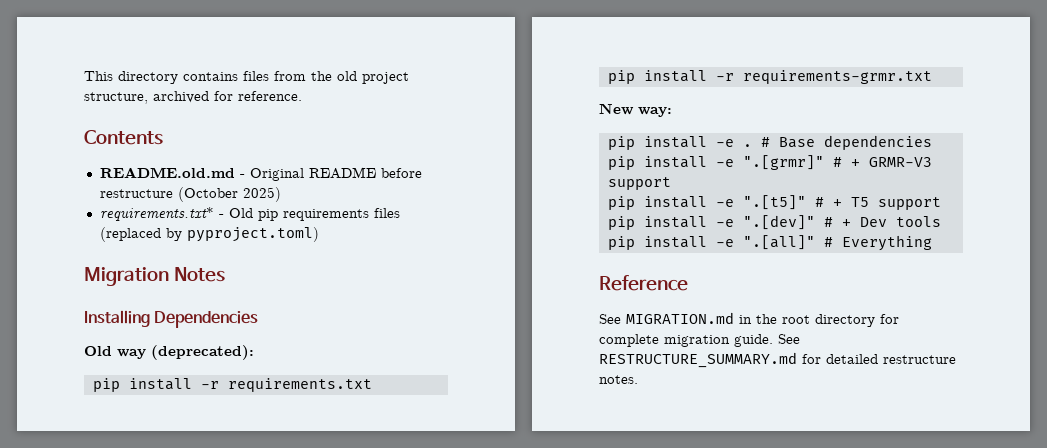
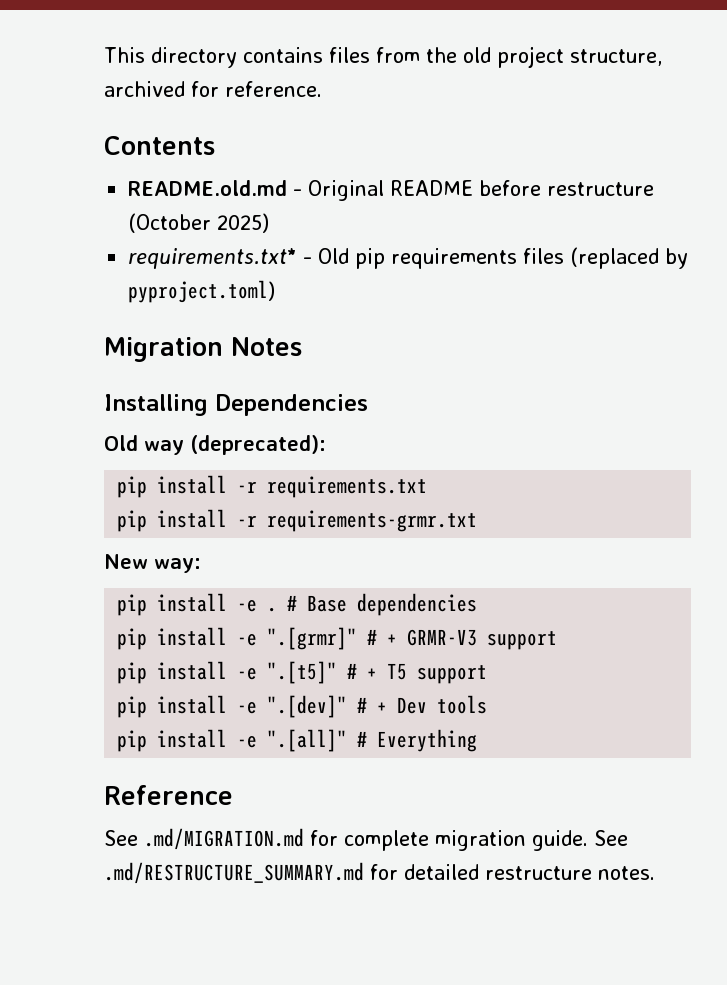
- See MIGRATION.md in the root directory for complete migration guide.
+ See .md/MIGRATION.md for complete migration guide.
- See RESTRUCTURE_SUMMARY.md for detailed restructure notes.
+ See .md/RESTRUCTURE_SUMMARY.md for detailed restructure notes.

